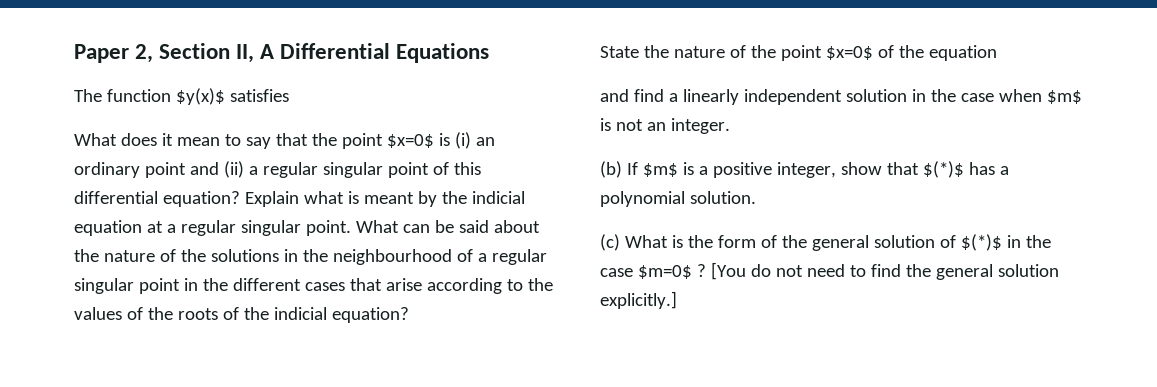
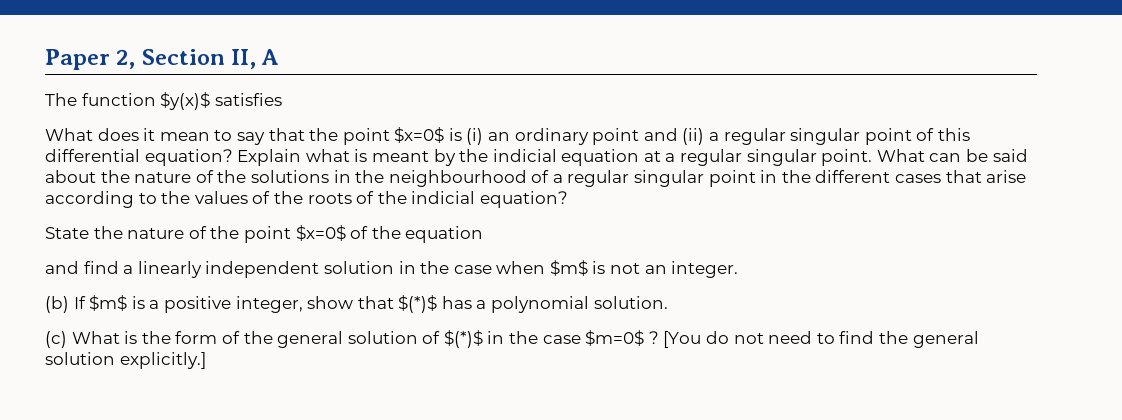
- Paper 2, Section II, A Differential Equations
+ Paper 2, Section II, A

